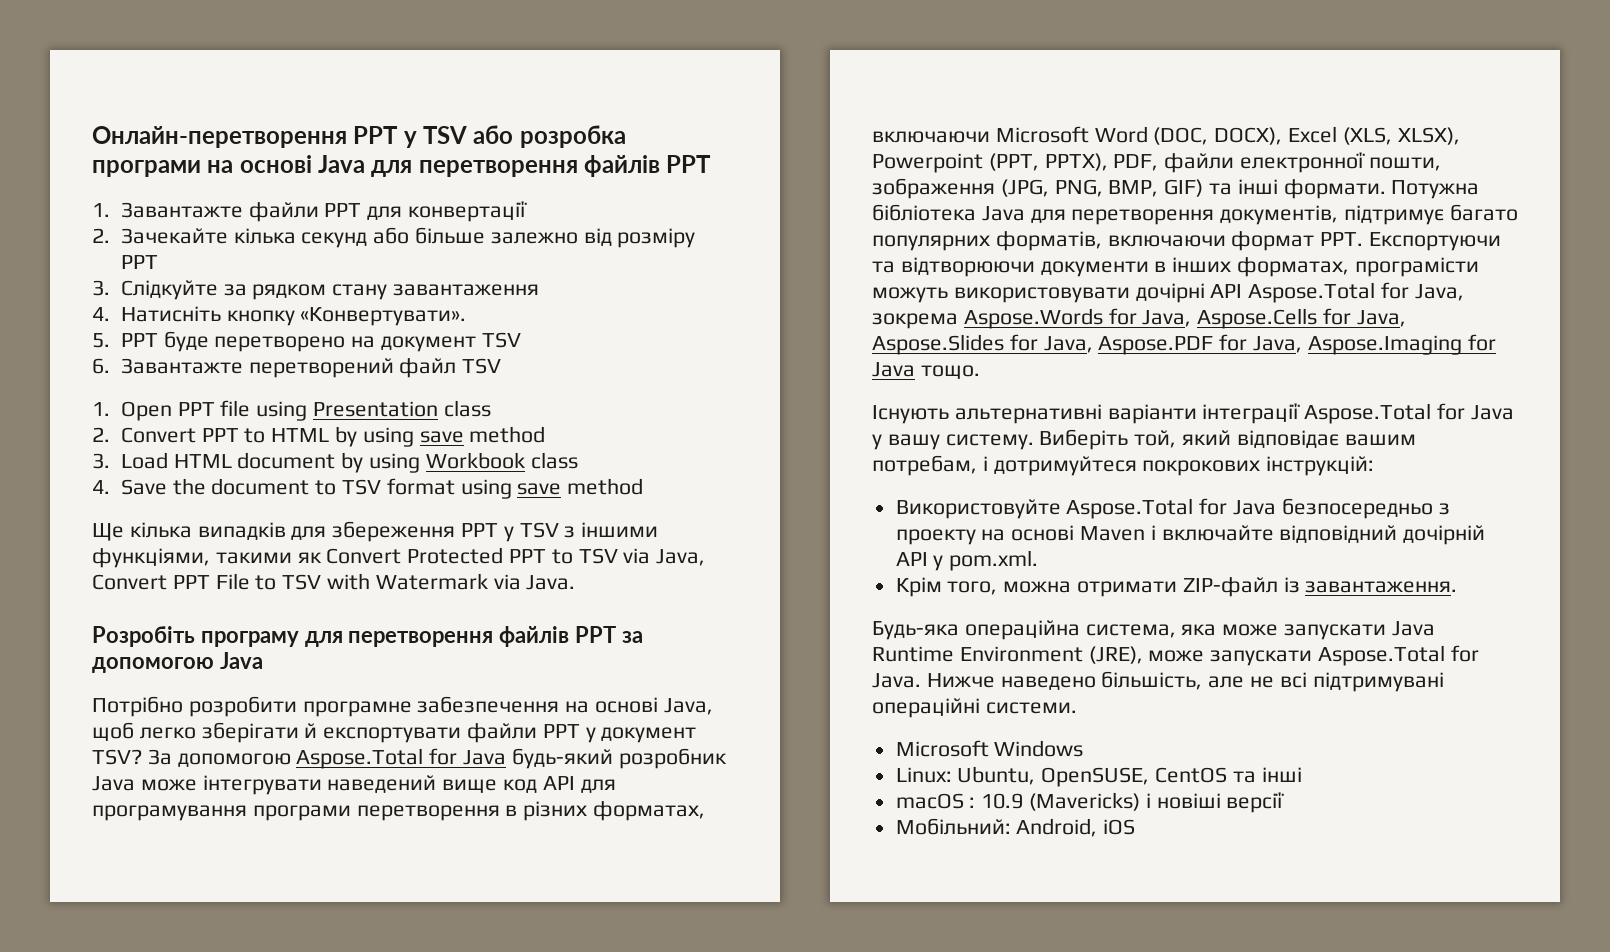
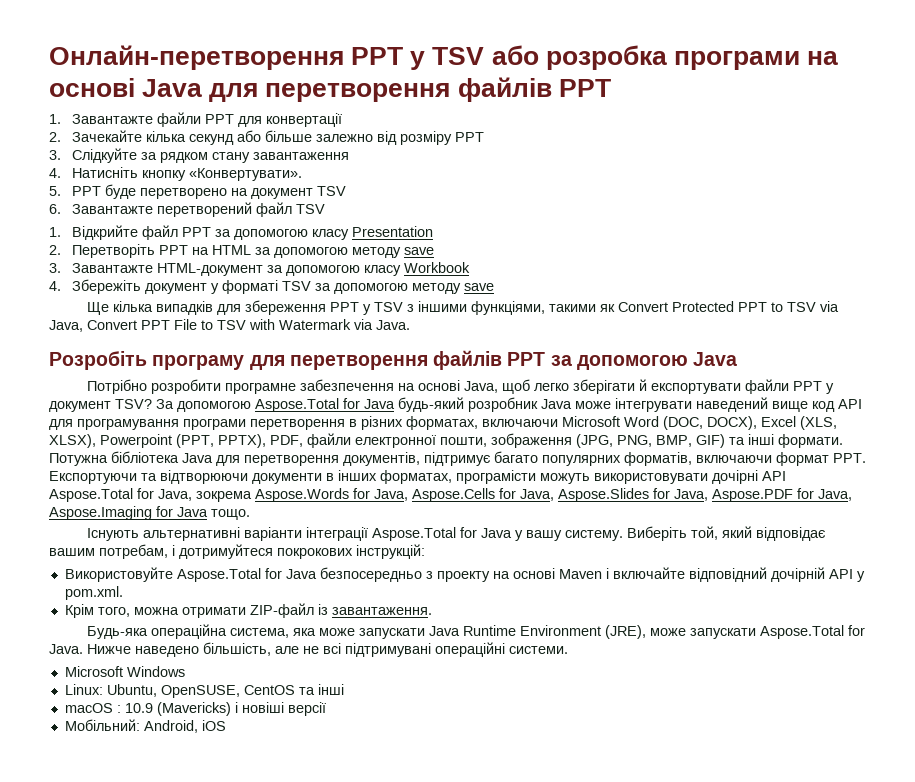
- 1. Open PPT file using Presentation class
- 2. Convert PPT to HTML by using save method
- 3. Load HTML document by using Workbook class
- 4. Save the document to TSV format using save method
+ 1. Відкрийте файл PPT за допомогою класу Presentation
+ 2. Перетворіть PPT на HTML за допомогою методу save
+ 3. Завантажте HTML-документ за допомогою класу Workbook
+ 4. Збережіть документ у форматі TSV за допомогою методу save

